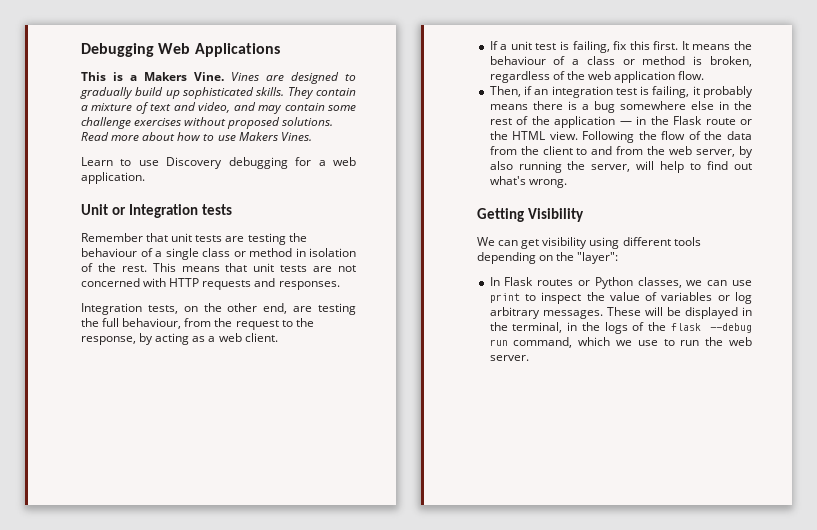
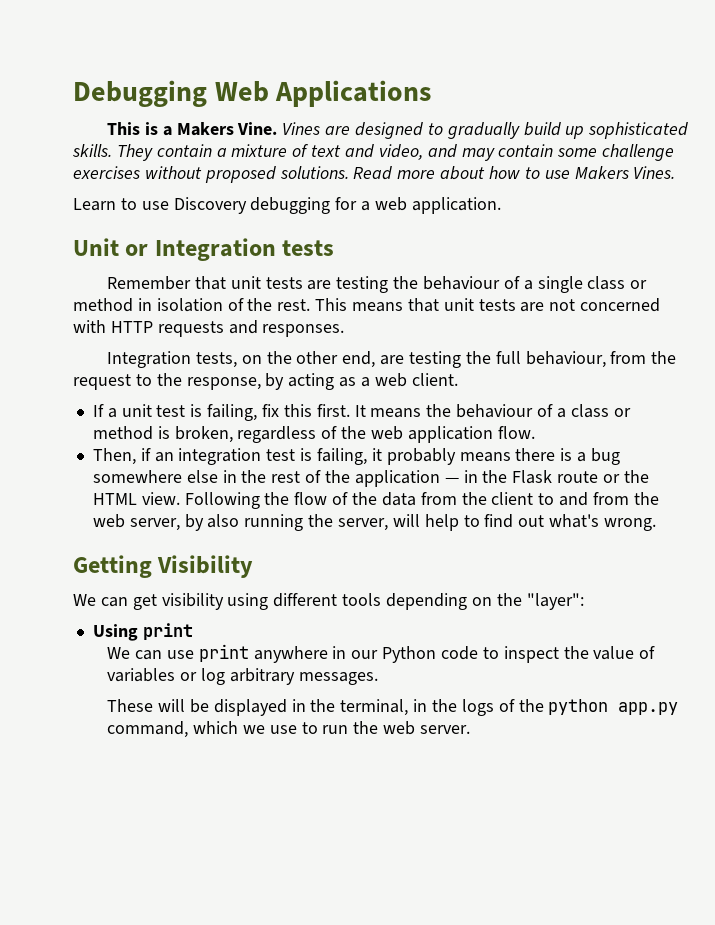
- In Flask routes or Python classes, we can use print to inspect the value of variables or log arbitrary messages. These will be displayed in the terminal, in the logs of the flask --debug run command, which we use to run the web server.
+ Using print
+ We can use print anywhere in our Python code to inspect the value of variables or log arbitrary messages.
+ These will be displayed in the terminal, in the logs of the python app.py command, which we use to run the web server.

